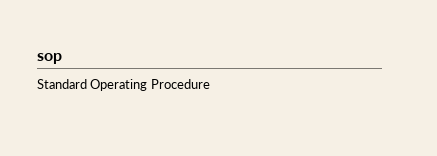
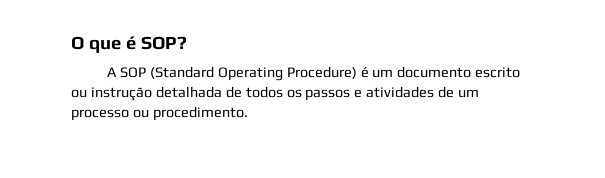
- sop
- Standard Operating Procedure
+ O que é SOP?
+ A SOP (Standard Operating Procedure) é um documento escrito ou instrução detalhada de todos os passos e atividades de um processo ou procedimento.

